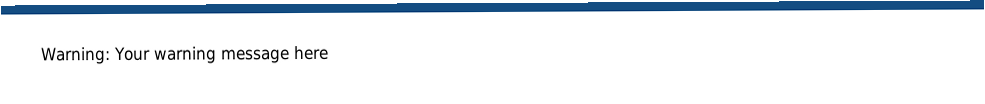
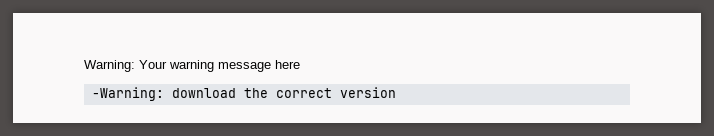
+ -Warning: download the correct version

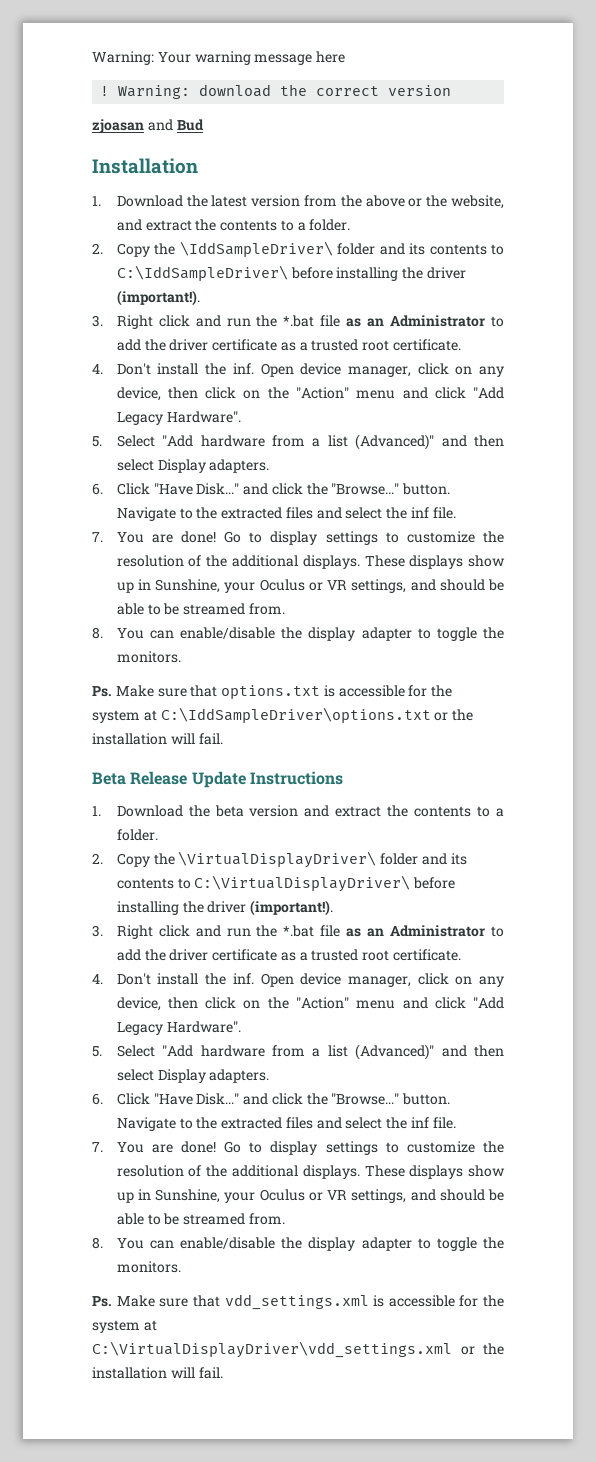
- -Warning: download the correct version
+ ! Warning: download the correct version
+ zjoasan and Bud
+ Installation
+ 1. Download the latest version from the above or the website, and extract the contents to a folder.
+ 2. Copy the \IddSampleDriver\ folder and its contents to C:\IddSampleDriver\ before installing the driver (important!).
+ 3. Right click and run the *.bat file as an Administrator to add the driver certificate as a trusted root certificate.
+ 4. Don't install the inf. Open device manager, click on any device, then click on the "Action" menu and click "Add Legacy Hardware".
+ 5. Select "Add hardware from a list (Advanced)" and then select Display adapters.
+ 6. Click "Have Disk..." and click the "Browse..." button. Navigate to the extracted files and select the inf file.
+ 7. You are done! Go to display settings to customize the resolution of the additional displays. These displays show up in Sunshine, your Oculus or VR settings, and should be able to be streamed from.
+ 8. You can enable/disable the display adapter to toggle the monitors.
+ Ps. Make sure that options.txt is accessible for the system at C:\IddSampleDriver\options.txt or the installation will fail.
+ Beta Release Update Instructions
+ 1. Download the beta version and extract the contents to a folder.
+ 2. Copy the \VirtualDisplayDriver\ folder and its contents to C:\VirtualDisplayDriver\ before installing the driver (important!).
+ 3. Right click and run the *.bat file as an Administrator to add the driver certificate as a trusted root certificate.
+ 4. Don't install the inf. Open device manager, click on any device, then click on the "Action" menu and click "Add Legacy Hardware".
+ 5. Select "Add hardware from a list (Advanced)" and then select Display adapters.
+ 6. Click "Have Disk..." and click the "Browse..." button. Navigate to the extracted files and select the inf file.
+ 7. You are done! Go to display settings to customize the resolution of the additional displays. These displays show up in Sunshine, your Oculus or VR settings, and should be able to be streamed from.
+ 8. You can enable/disable the display adapter to toggle the monitors.
+ Ps. Make sure that vdd_settings.xml is accessible for the system at C:\VirtualDisplayDriver\vdd_settings.xml or the installation will fail.

